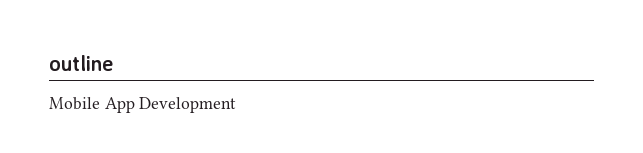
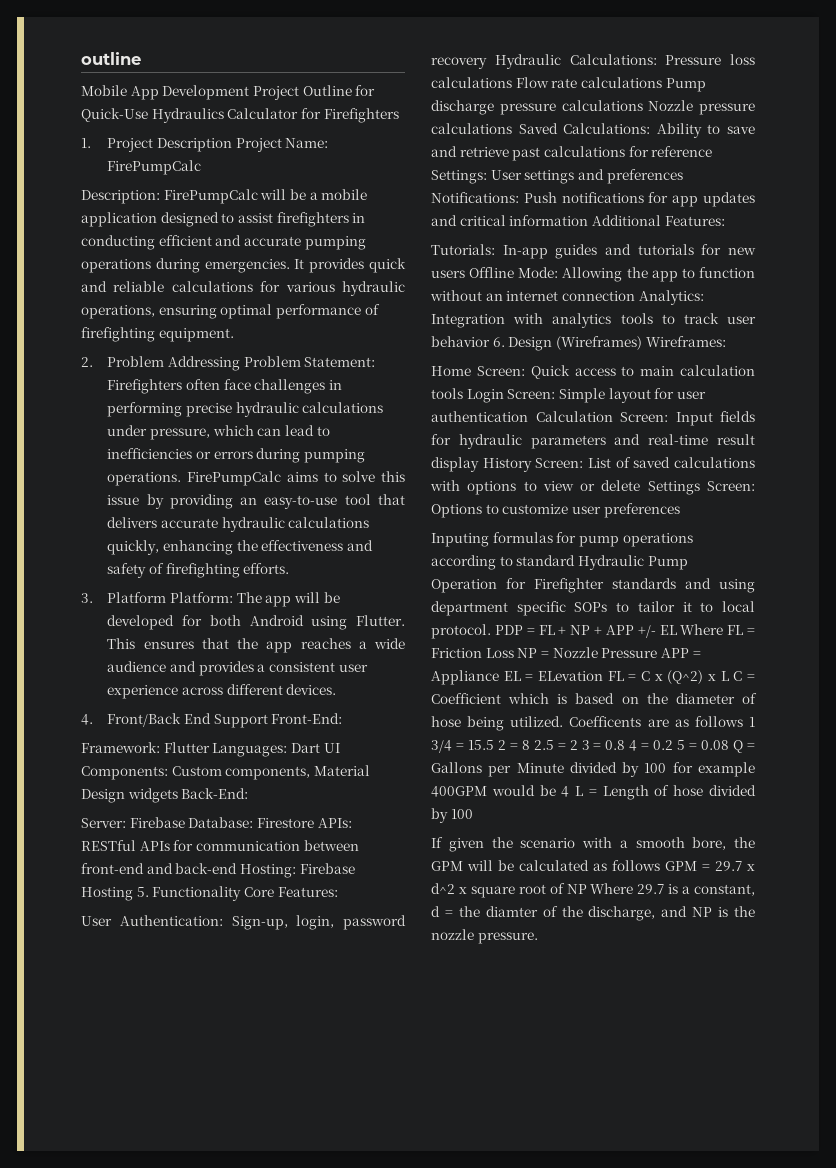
- Mobile App Development
+ Mobile App Development Project Outline for Quick-Use Hydraulics Calculator for Firefighters
+ 1. Project Description Project Name: FirePumpCalc
+ Description: FirePumpCalc will be a mobile application designed to assist firefighters in conducting efficient and accurate pumping operations during emergencies. It provides quick and reliable calculations for various hydraulic operations, ensuring optimal performance of firefighting equipment.
+ 2. Problem Addressing Problem Statement: Firefighters often face challenges in performing precise hydraulic calculations under pressure, which can lead to inefficiencies or errors during pumping operations. FirePumpCalc aims to solve this issue by providing an easy-to-use tool that delivers accurate hydraulic calculations quickly, enhancing the effectiveness and safety of firefighting efforts.
+ 3. Platform Platform: The app will be developed for both Android using Flutter. This ensures that the app reaches a wide audience and provides a consistent user experience across different devices.
+ 4. Front/Back End Support Front-End:
+ Framework: Flutter Languages: Dart UI Components: Custom components, Material Design widgets Back-End:
+ Server: Firebase Database: Firestore APIs: RESTful APIs for communication between front-end and back-end Hosting: Firebase Hosting 5. Functionality Core Features:
+ User Authentication: Sign-up, login, password recovery Hydraulic Calculations: Pressure loss calculations Flow rate calculations Pump discharge pressure calculations Nozzle pressure calculations Saved Calculations: Ability to save and retrieve past calculations for reference Settings: User settings and preferences Notifications: Push notifications for app updates and critical information Additional Features:
+ Tutorials: In-app guides and tutorials for new users Offline Mode: Allowing the app to function without an internet connection Analytics: Integration with analytics tools to track user behavior 6. Design (Wireframes) Wireframes:
+ Home Screen: Quick access to main calculation tools Login Screen: Simple layout for user authentication Calculation Screen: Input fields for hydraulic parameters and real-time result display History Screen: List of saved calculations with options to view or delete Settings Screen: Options to customize user preferences
+ Inputing formulas for pump operations according to standard Hydraulic Pump Operation for Firefighter standards and using department specific SOPs to tailor it to local protocol. PDP = FL + NP + APP +/- EL Where FL = Friction Loss NP = Nozzle Pressure APP = Appliance EL = ELevation FL = C x (Q^2) x L C = Coefficient which is based on the diameter of hose being utilized. Coefficents are as follows 1 3/4 = 15.5 2 = 8 2.5 = 2 3 = 0.8 4 = 0.2 5 = 0.08 Q = Gallons per Minute divided by 100 for example 400GPM would be 4 L = Length of hose divided by 100
+ If given the scenario with a smooth bore, the GPM will be calculated as follows GPM = 29.7 x d^2 x square root of NP Where 29.7 is a constant, d = the diamter of the discharge, and NP is the nozzle pressure.

